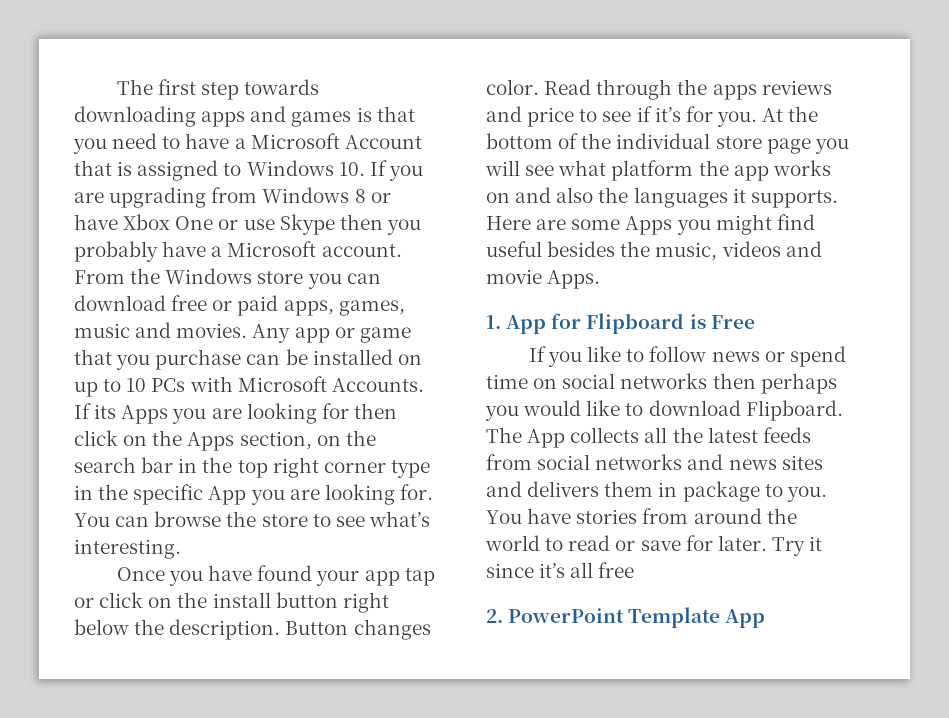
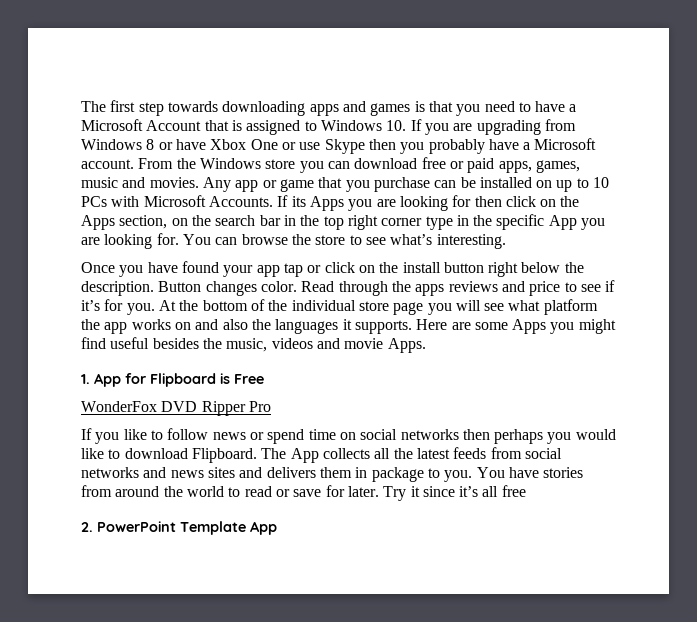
+ WonderFox DVD Ripper Pro

